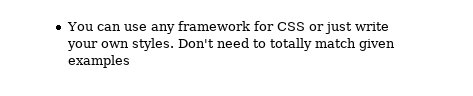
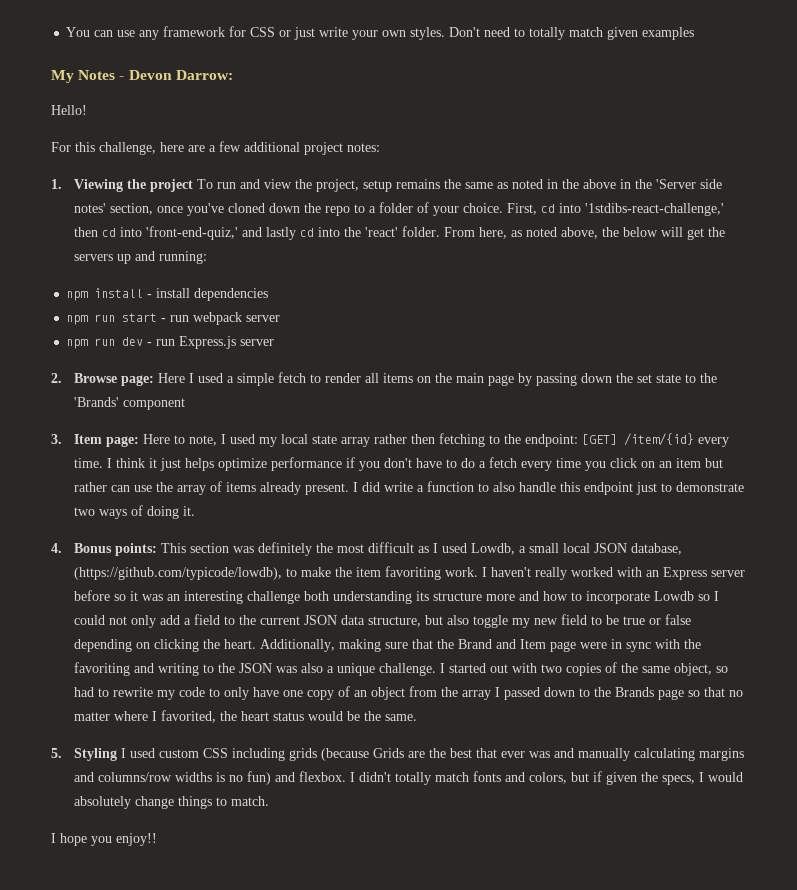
+ My Notes - Devon Darrow:
+ Hello!
+ For this challenge, here are a few additional project notes:
+ 1. Viewing the project To run and view the project, setup remains the same as noted in the above in the 'Server side notes' section, once you've cloned down the repo to a folder of your choice. First, cd into '1stdibs-react-challenge,' then cd into 'front-end-quiz,' and lastly cd into the 'react' folder. From here, as noted above, the below will get the servers up and running:
+ npm install - install dependencies
+ npm run start - run webpack server
+ npm run dev - run Express.js server
+ 2. Browse page: Here I used a simple fetch to render all items on the main page by passing down the set state to the 'Brands' component
+ 3. Item page: Here to note, I used my local state array rather then fetching to the endpoint: [GET] /item/{id} every time. I think it just helps optimize performance if you don't have to do a fetch every time you click on an item but rather can use the array of items already present. I did write a function to also handle this endpoint just to demonstrate two ways of doing it.
+ 4. Bonus points: This section was definitely the most difficult as I used Lowdb, a small local JSON database, (https://github.com/typicode/lowdb), to make the item favoriting work. I haven't really worked with an Express server before so it was an interesting challenge both understanding its structure more and how to incorporate Lowdb so I could not only add a field to the current JSON data structure, but also toggle my new field to be true or false depending on clicking the heart. Additionally, making sure that the Brand and Item page were in sync with the favoriting and writing to the JSON was also a unique challenge. I started out with two copies of the same object, so had to rewrite my code to only have one copy of an object from the array I passed down to the Brands page so that no matter where I favorited, the heart status would be the same.
+ 5. Styling I used custom CSS including grids (because Grids are the best that ever was and manually calculating margins and columns/row widths is no fun) and flexbox. I didn't totally match fonts and colors, but if given the specs, I would absolutely change things to match.
+ I hope you enjoy!!

